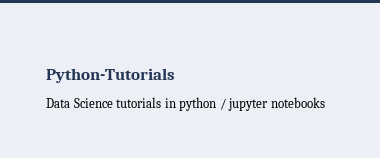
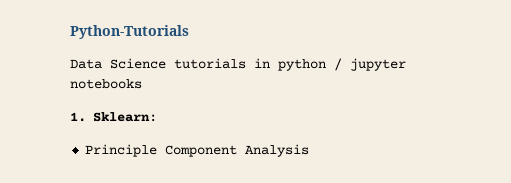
+ 1. Sklearn:
+ Principle Component Analysis

